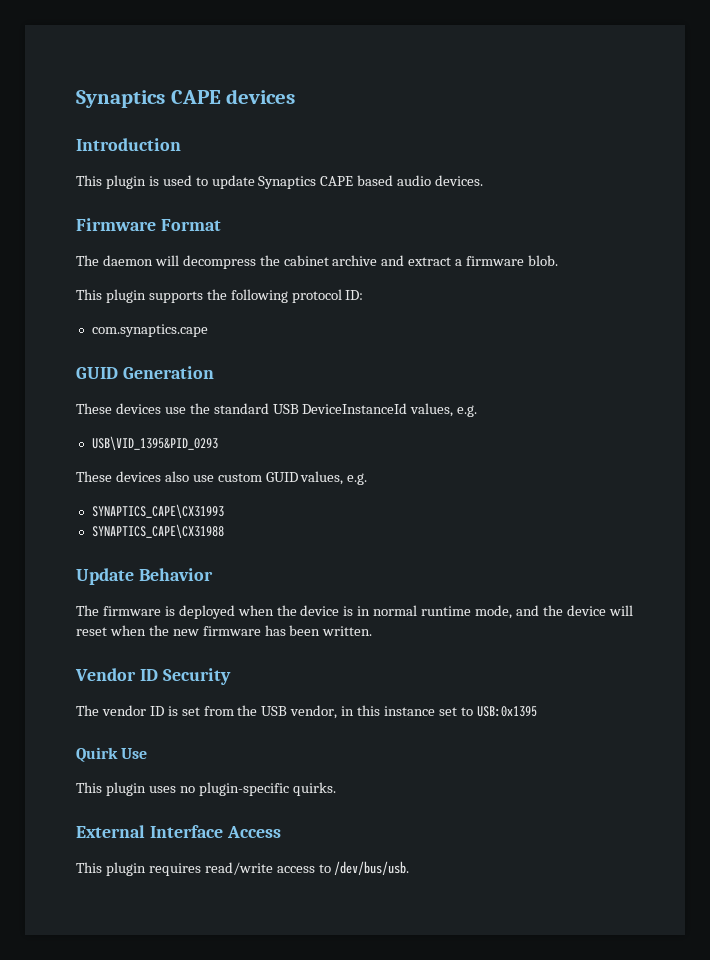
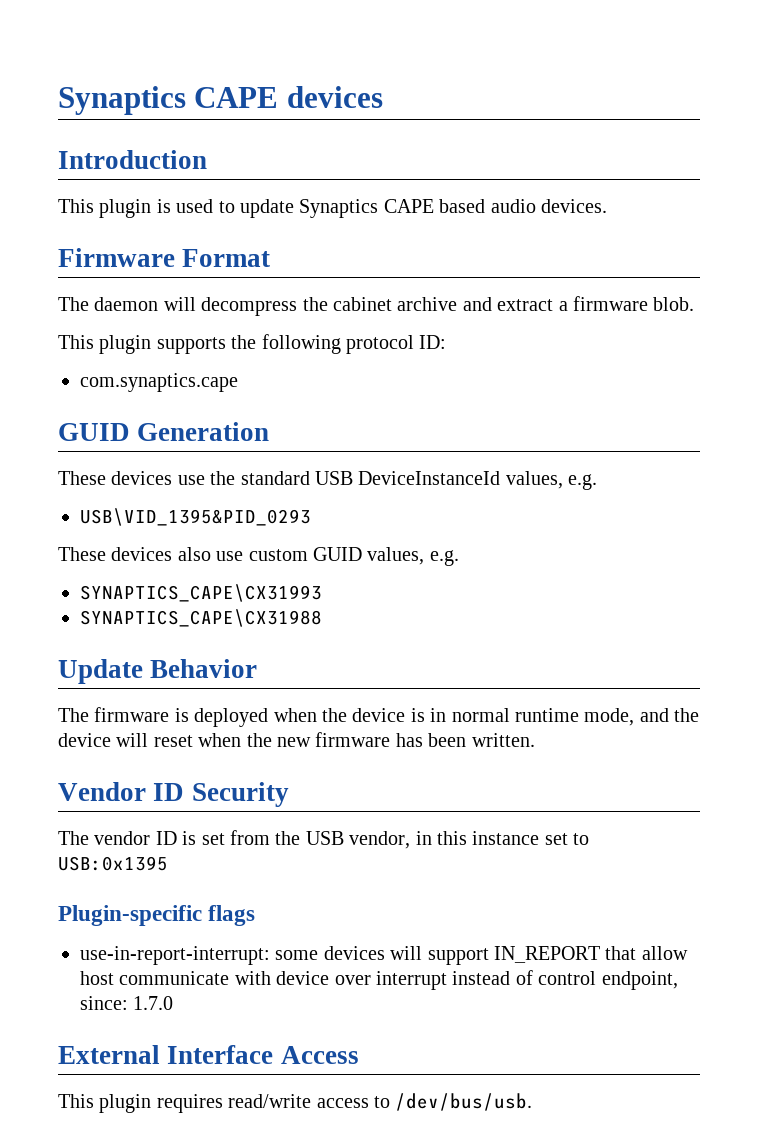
- Quirk Use
- This plugin uses no plugin-specific quirks.
+ Plugin-specific flags
+ use-in-report-interrupt: some devices will support IN_REPORT that allow host communicate with device over interrupt instead of control endpoint, since: 1.7.0

